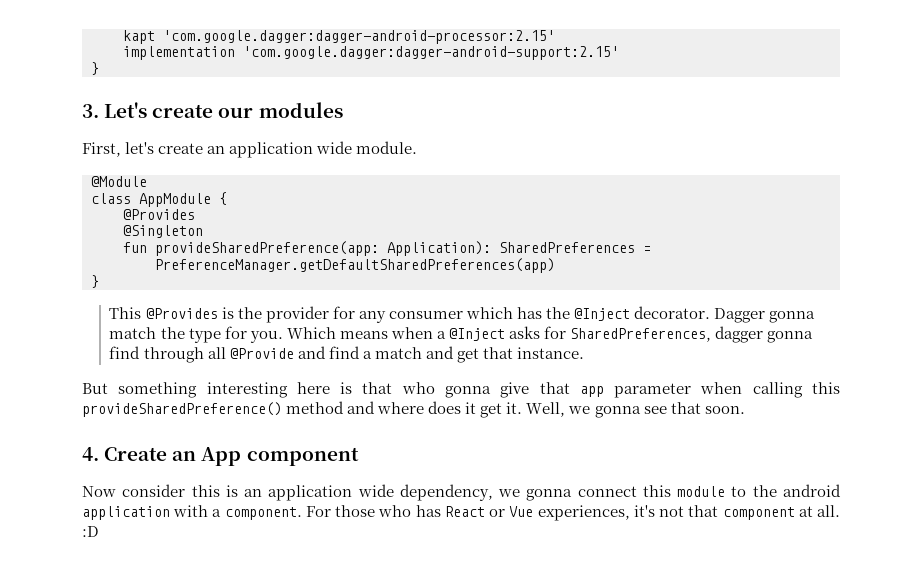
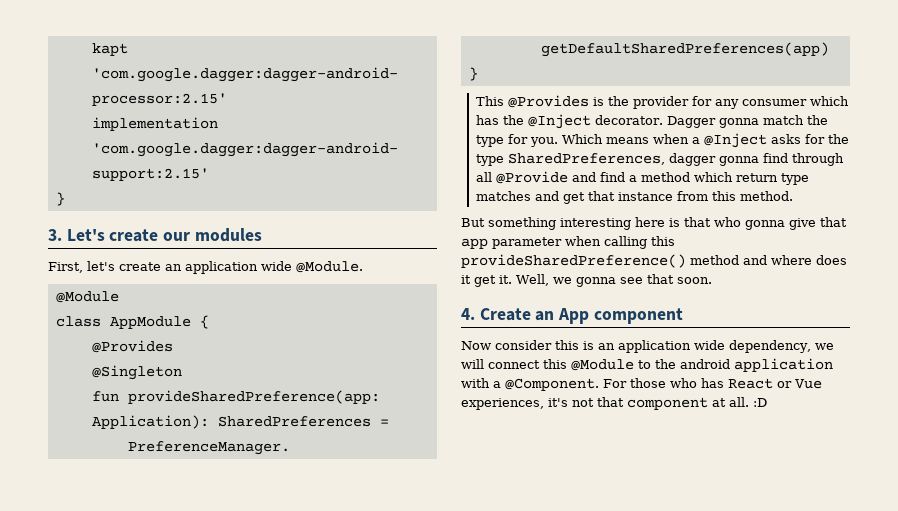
- First, let's create an application wide module.
+ First, let's create an application wide @Module.
- Which means when a @Inject asks for SharedPreferences, dagger gonna find through all @Provide and find a match and get that instance.
+ Which means when a @Inject asks for the type SharedPreferences, dagger gonna find through all @Provide and find a method which return type matches and get that instance from this method.
- Now consider this is an application wide dependency, we gonna connect this module to the android application with a component.
+ Now consider this is an application wide dependency, we will connect this @Module to the android application with a @Component.

